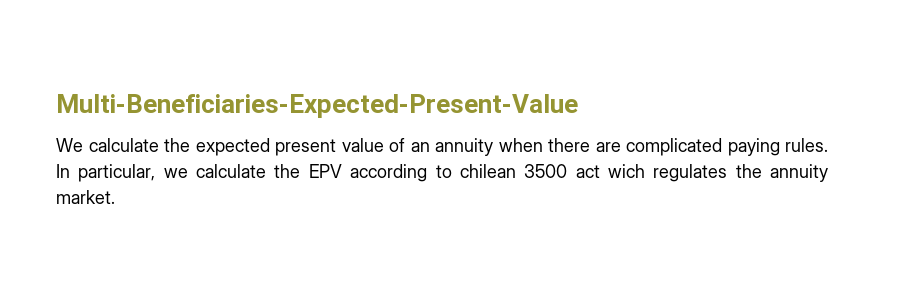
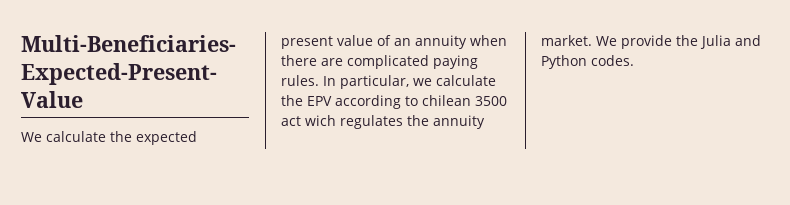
+ We provide the Julia and Python codes.

